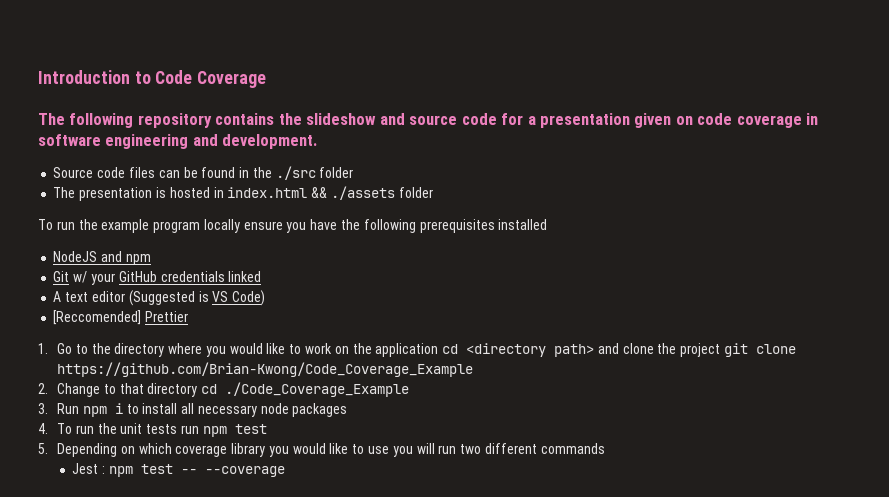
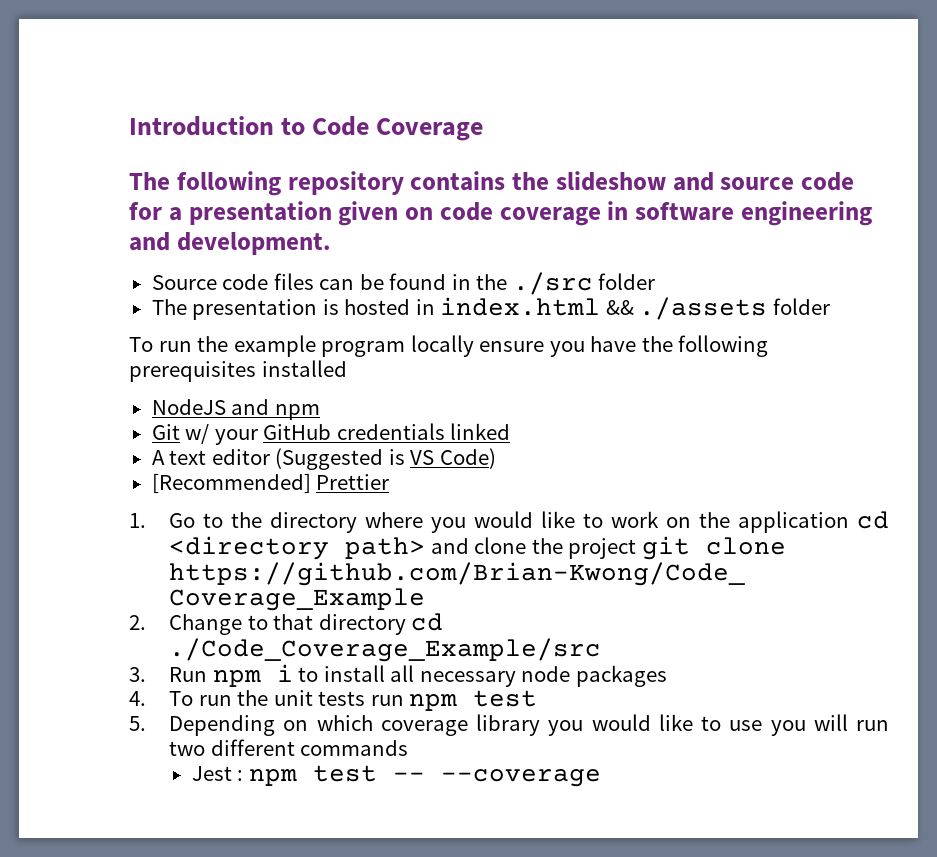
- [Reccomended] Prettier
+ [Recommended] Prettier
- 2. Change to that directory cd ./Code_Coverage_Example
+ 2. Change to that directory cd ./Code_Coverage_Example/src

